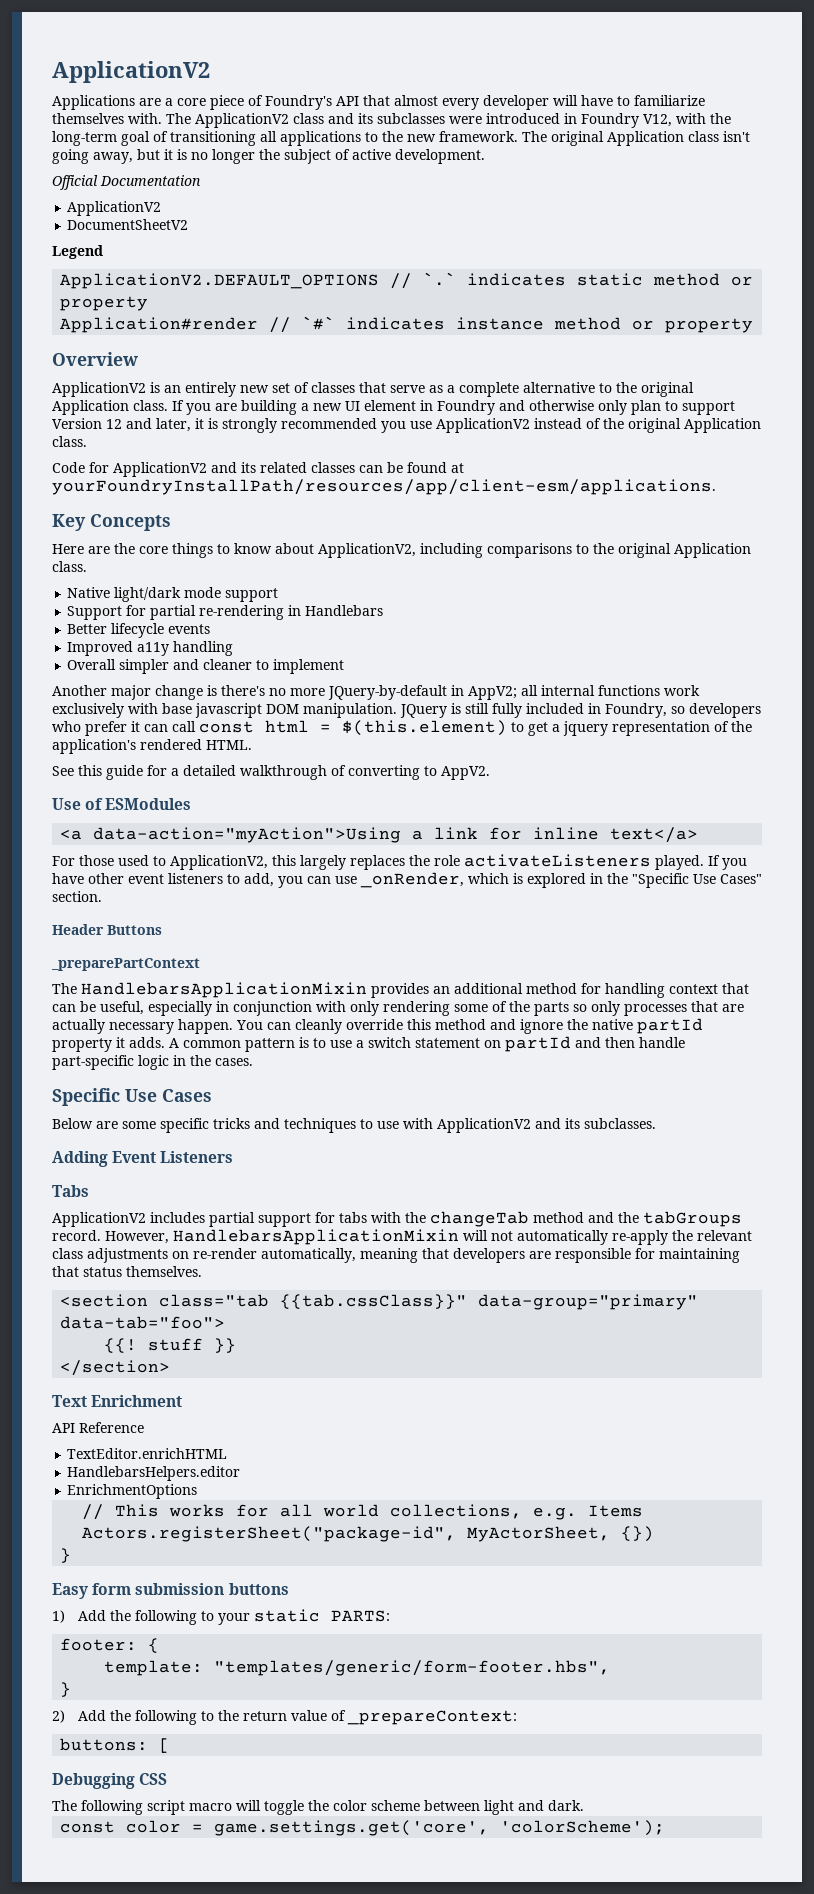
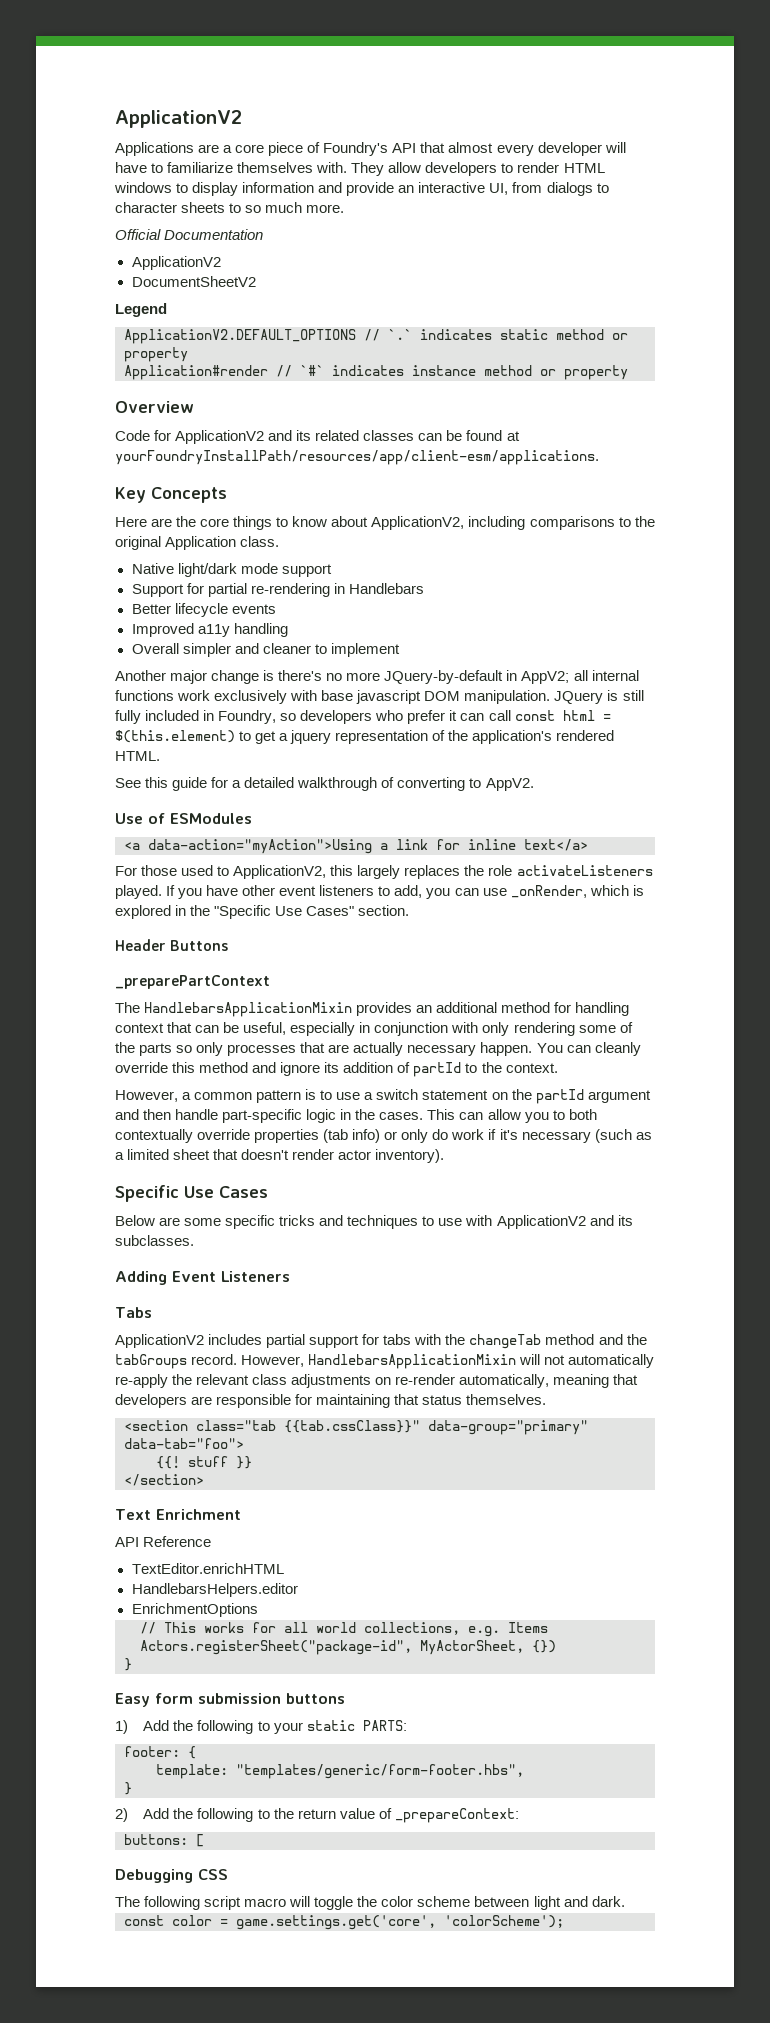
- The ApplicationV2 class and its subclasses were introduced in Foundry V12, with the long-term goal of transitioning all applications to the new framework. The original Application class isn't going away, but it is no longer the subject of active development.
+ They allow developers to render HTML windows to display information and provide an interactive UI, from dialogs to character sheets to so much more.
- ApplicationV2 is an entirely new set of classes that serve as a complete alternative to the original Application class. If you are building a new UI element in Foundry and otherwise only plan to support Version 12 and later, it is strongly recommended you use ApplicationV2 instead of the original Application class.
- You can cleanly override this method and ignore the native partId property it adds. A common pattern is to use a switch statement on partId and then handle part-specific logic in the cases.
+ You can cleanly override this method and ignore its addition of partId to the context.
+ However, a common pattern is to use a switch statement on the partId argument and then handle part-specific logic in the cases. This can allow you to both contextually override properties (tab info) or only do work if it's necessary (such as a limited sheet that doesn't render actor inventory).

